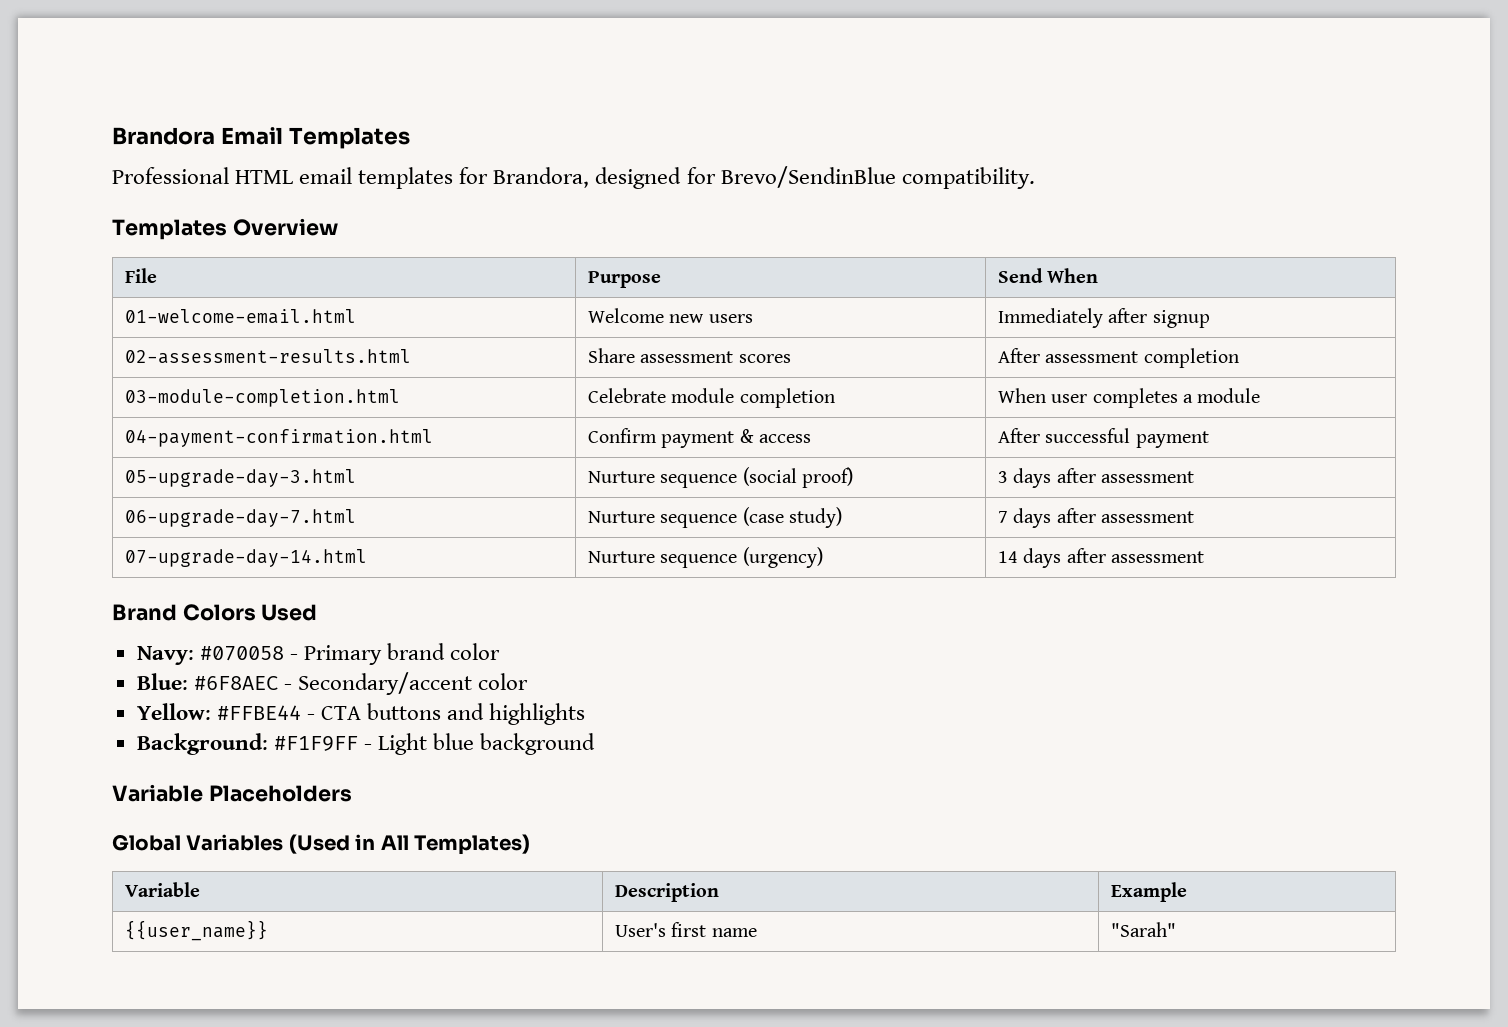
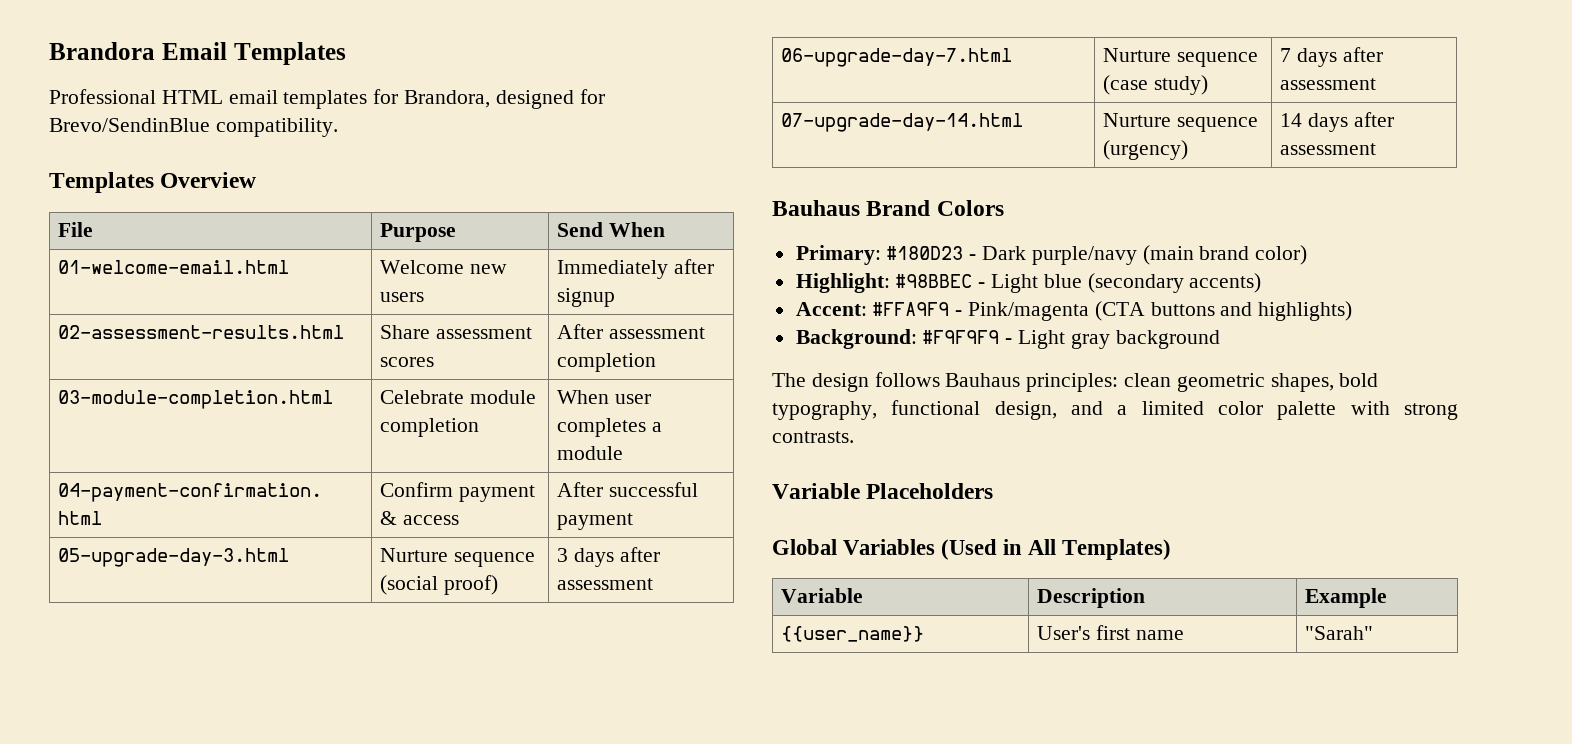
- Brand Colors Used
- Navy: #070058 - Primary brand color
- Blue: #6F8AEC - Secondary/accent color
- Yellow: #FFBE44 - CTA buttons and highlights
- Background: #F1F9FF - Light blue background
+ Bauhaus Brand Colors
+ Primary: #180D23 - Dark purple/navy (main brand color)
+ Highlight: #98BBEC - Light blue (secondary accents)
+ Accent: #FFA9F9 - Pink/magenta (CTA buttons and highlights)
+ Background: #F9F9F9 - Light gray background
+ The design follows Bauhaus principles: clean geometric shapes, bold typography, functional design, and a limited color palette with strong contrasts.

